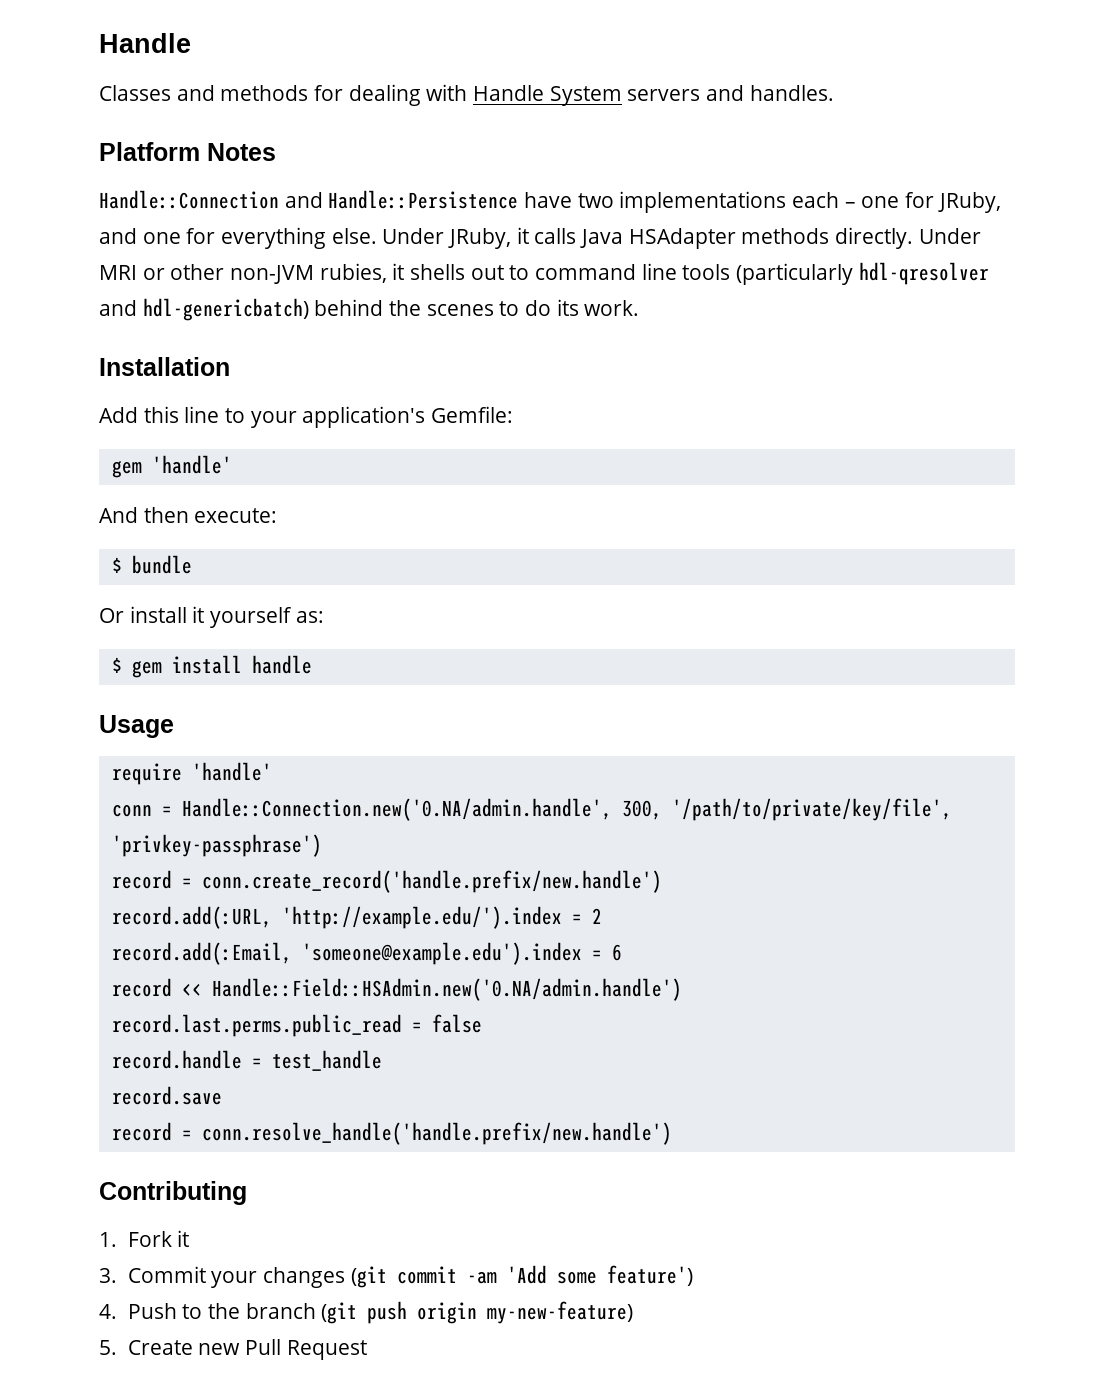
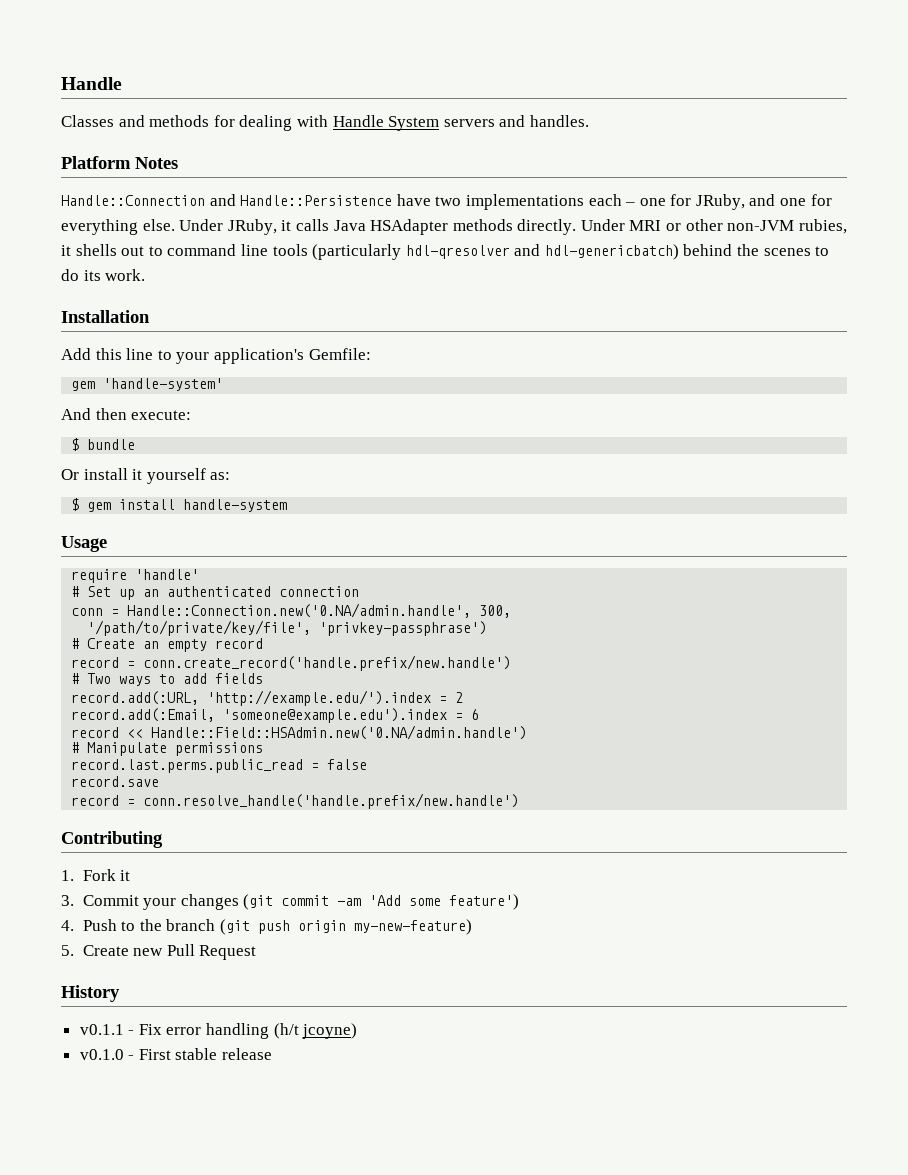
- gem 'handle'
+ gem 'handle-system'
- $ gem install handle
+ $ gem install handle-system
+ # Set up an authenticated connection
- conn = Handle::Connection.new('0.NA/admin.handle', 300, '/path/to/private/key/file', 'privkey-passphrase')
+ conn = Handle::Connection.new('0.NA/admin.handle', 300,
+ '/path/to/private/key/file', 'privkey-passphrase')
+ # Create an empty record
  record = conn.create_record('handle.prefix/new.handle')
+ # Two ways to add fields
+ # Manipulate permissions
- record.handle = test_handle
+ History
+ v0.1.1 - Fix error handling (h/t jcoyne)
+ v0.1.0 - First stable release

